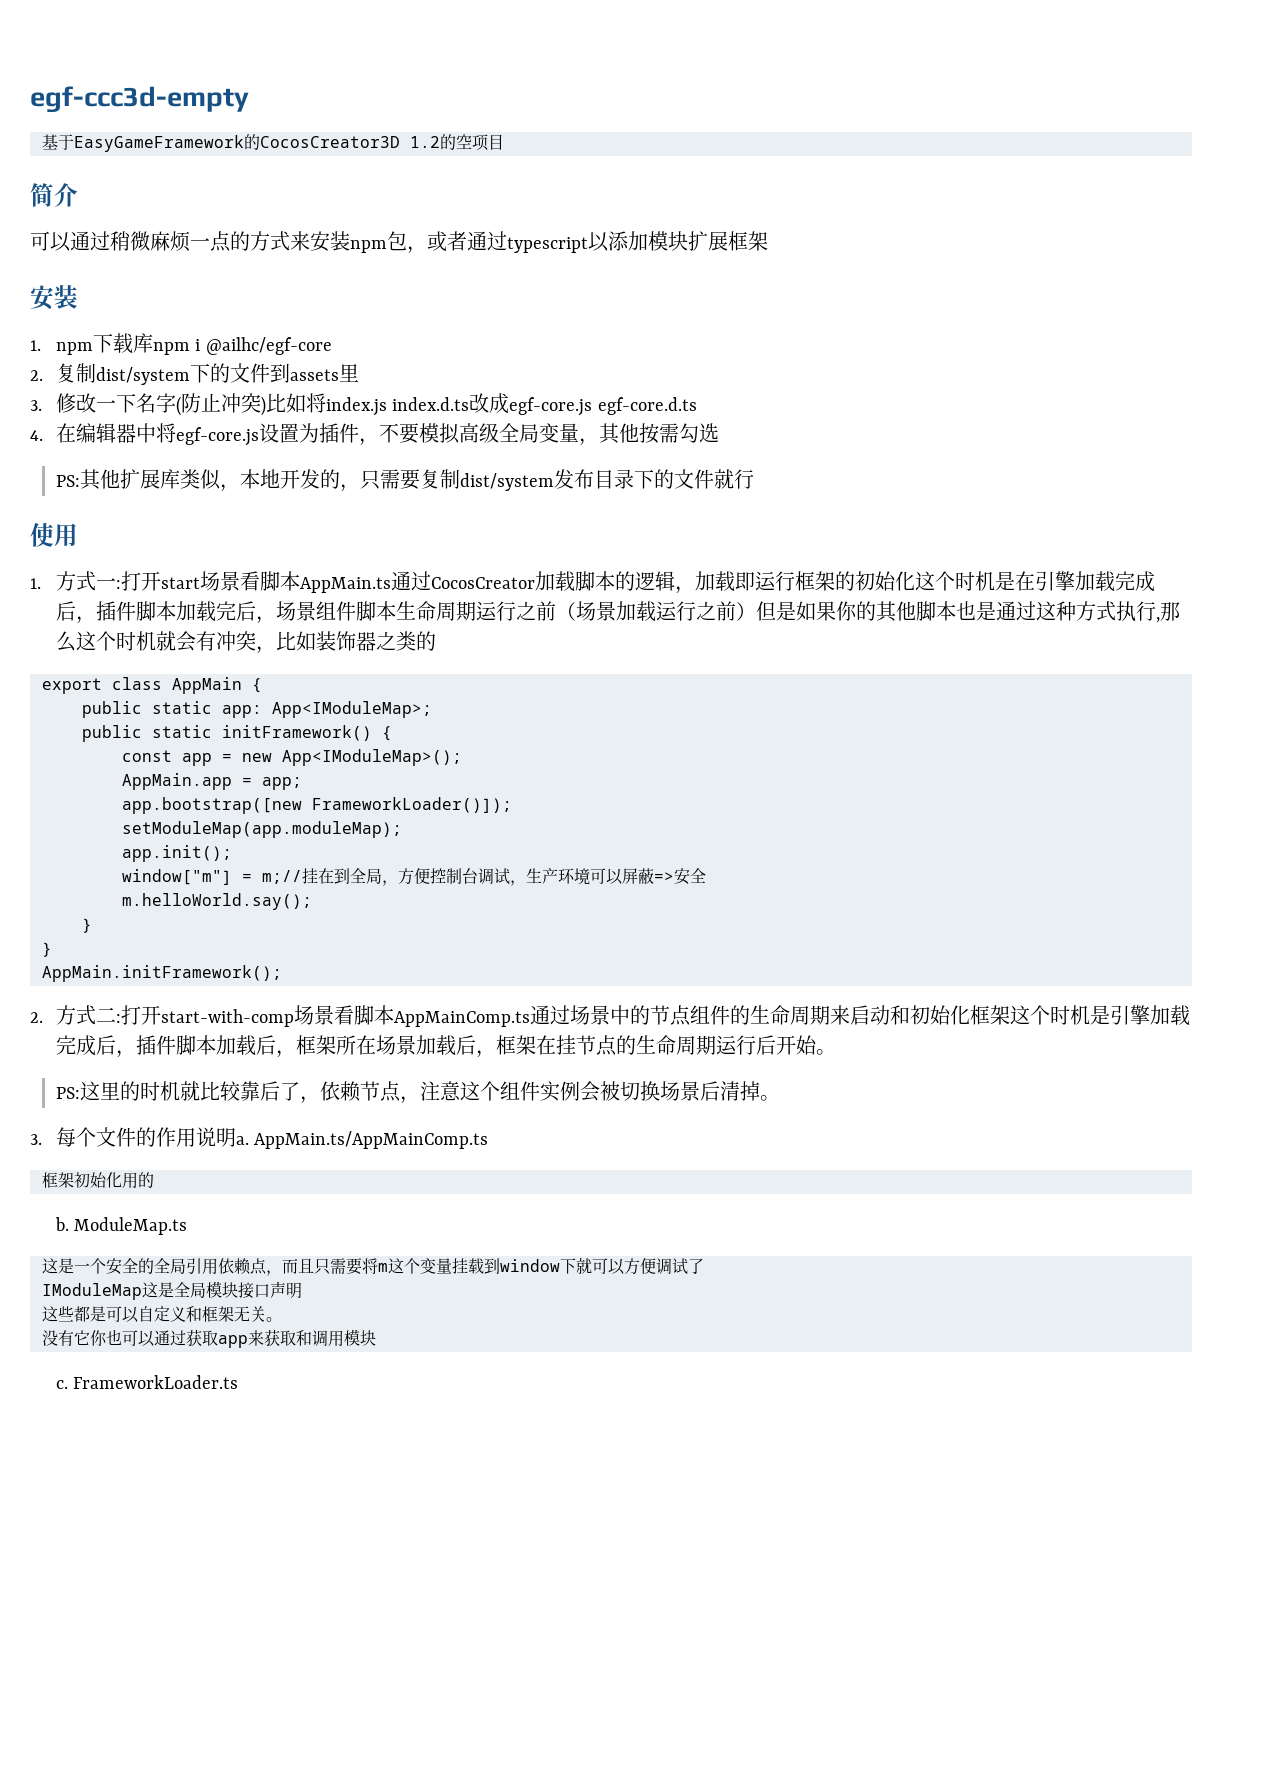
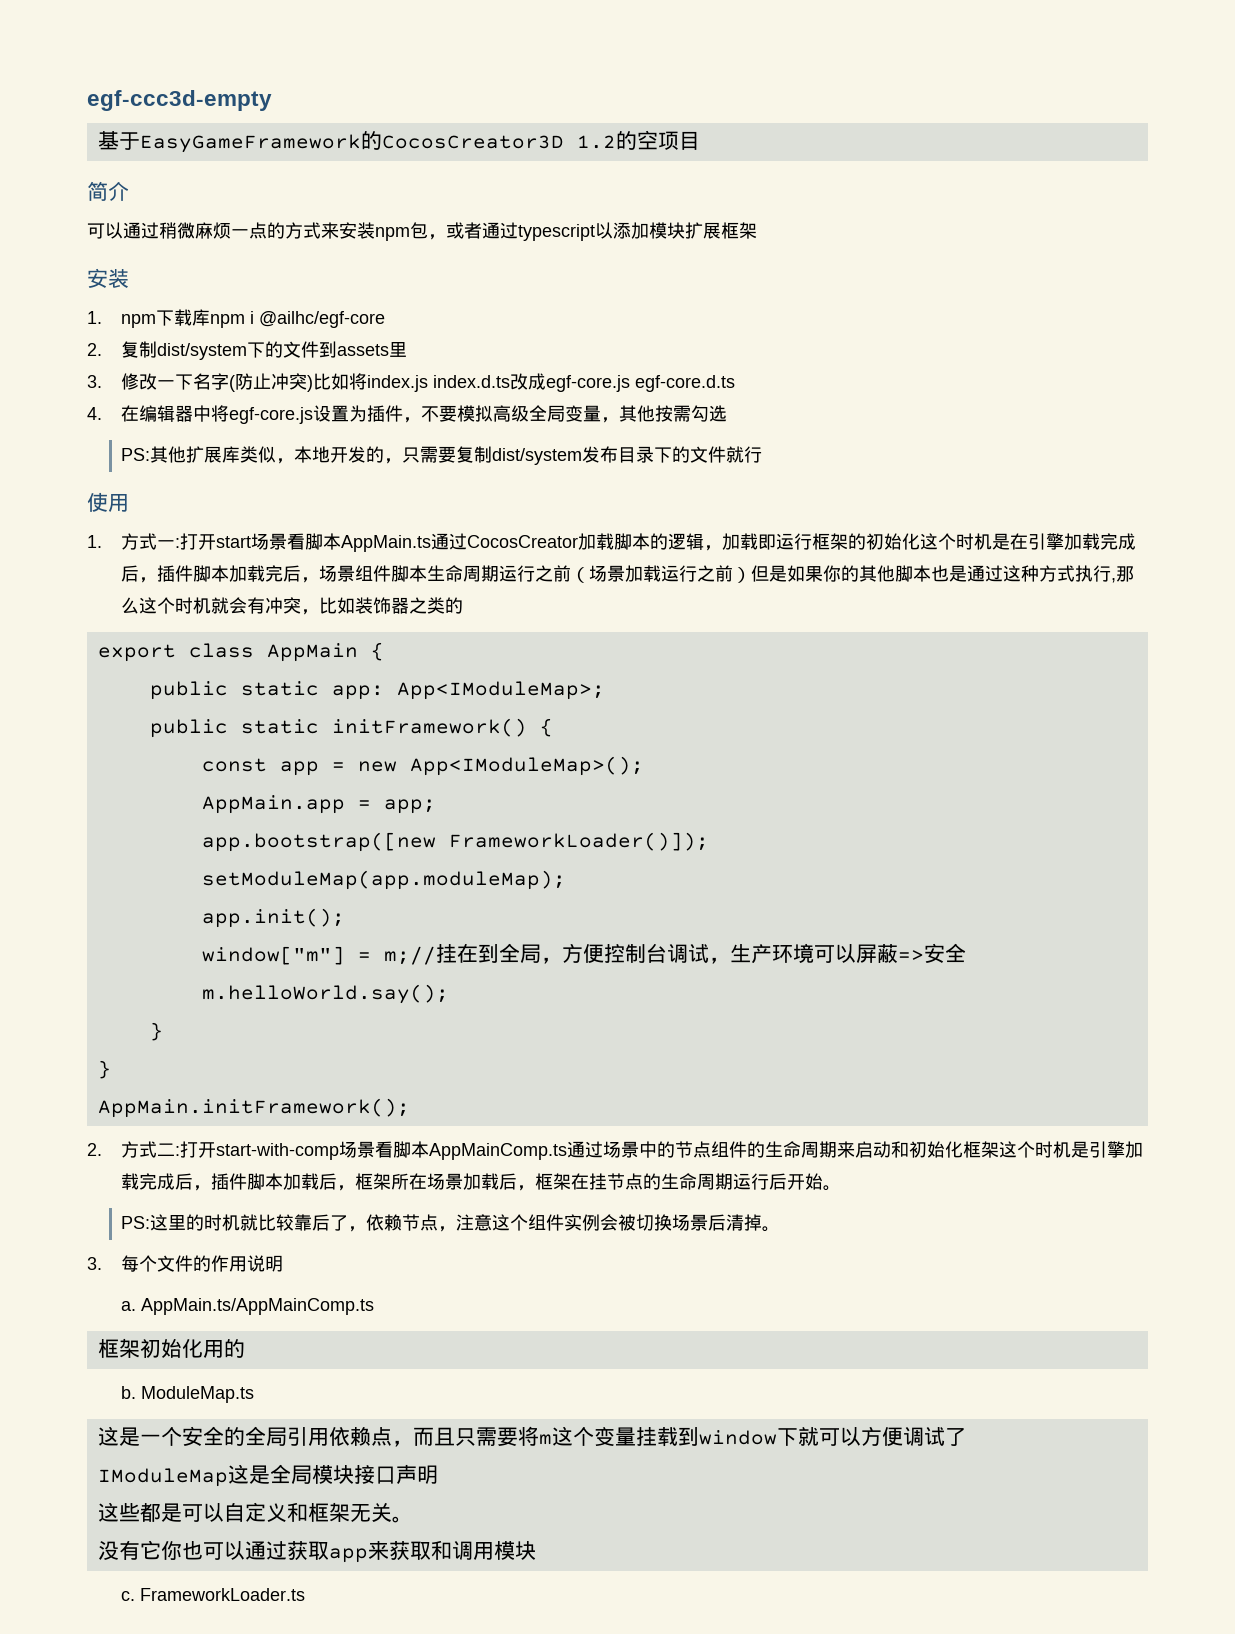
- 3.每个文件的作用说明a.
+ 3.每个文件的作用说明
+ a.

